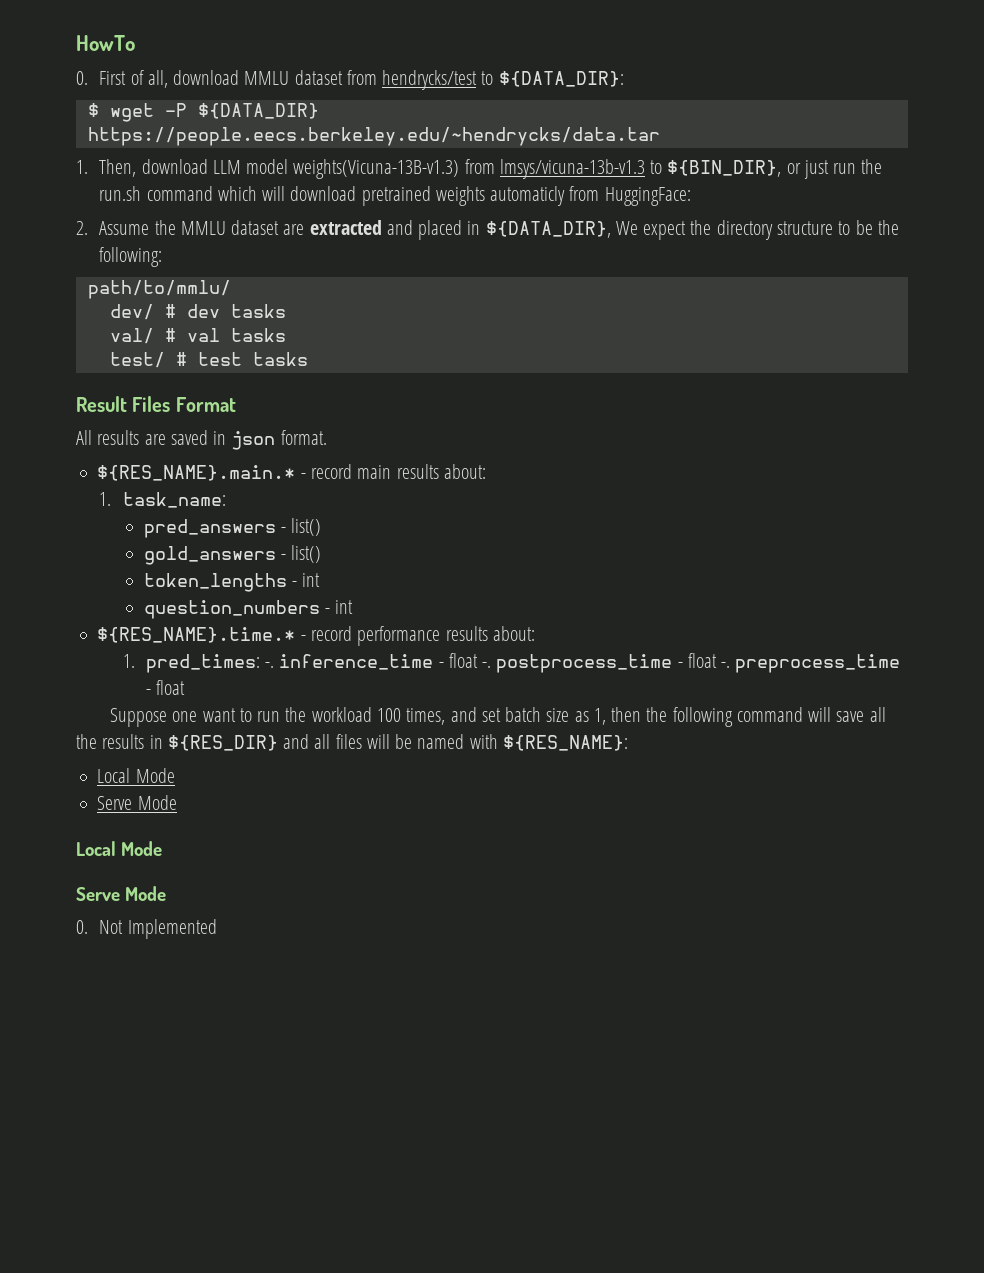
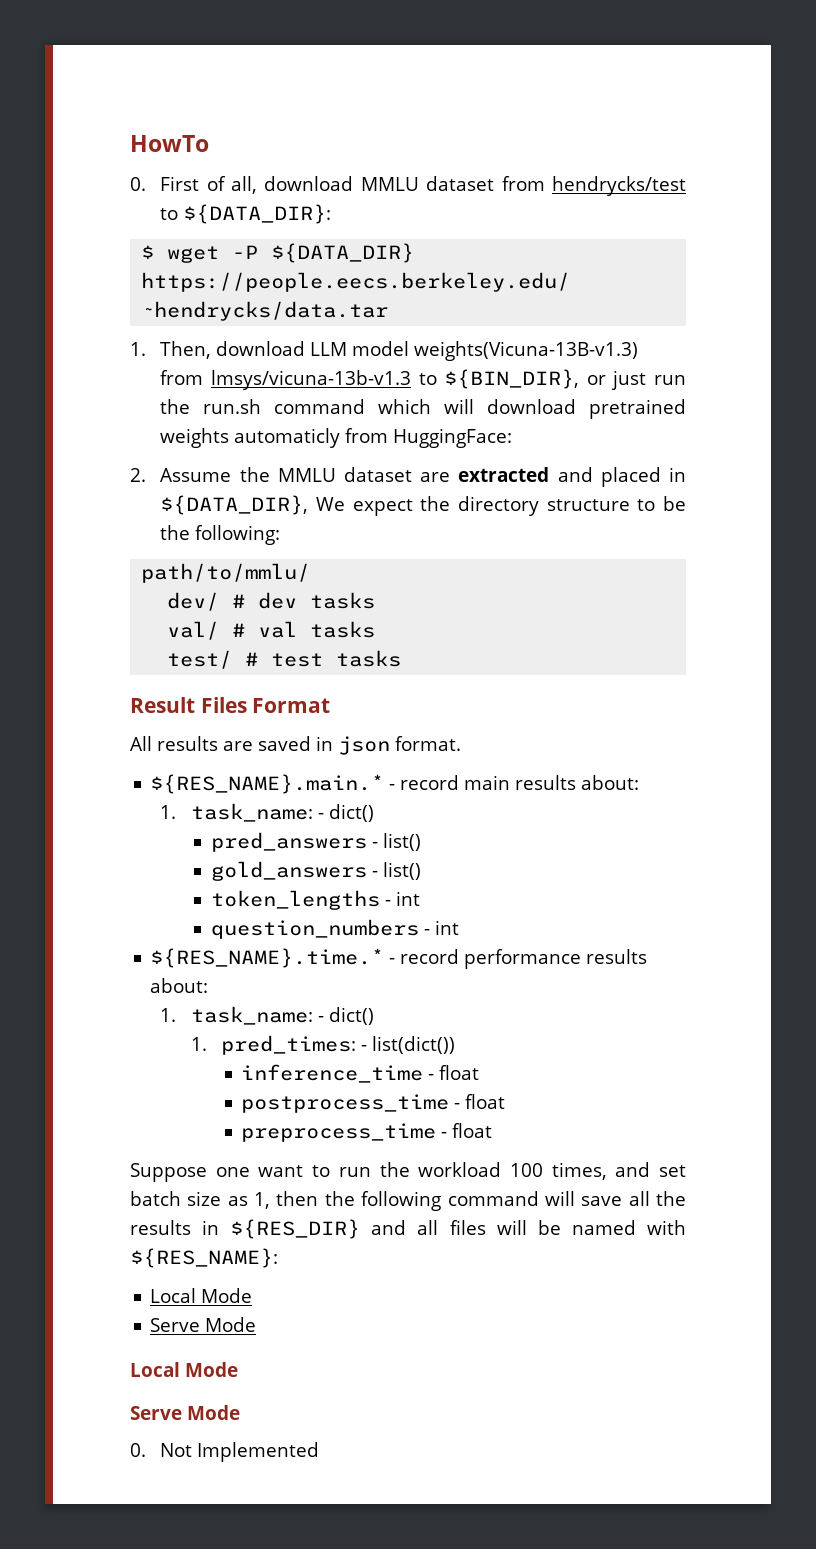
  ${RES_NAME}.main.* - record main results about:
- 1. task_name:
+ 1. task_name: - dict()
  ${RES_NAME}.time.* - record performance results about:
+ 1. task_name: - dict()
- 1. pred_times: -. inference_time - float -. postprocess_time - float -. preprocess_time - float
+ 1. pred_times: - list(dict())
+ inference_time - float
+ postprocess_time - float
+ preprocess_time - float

